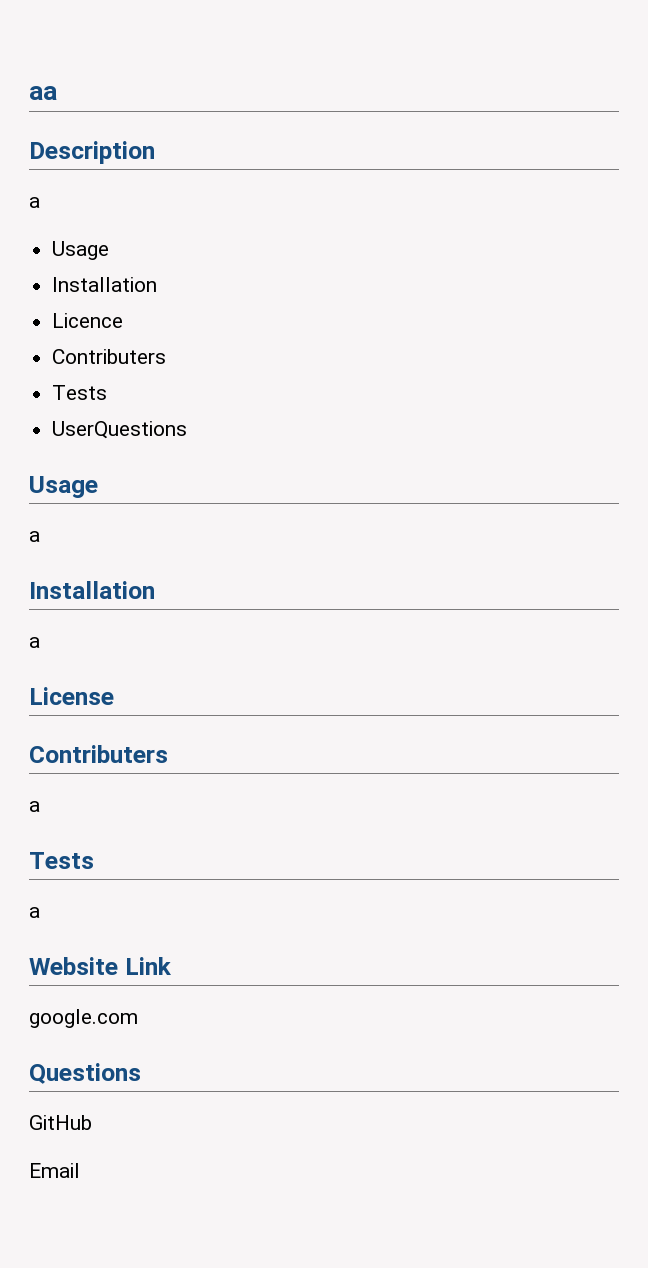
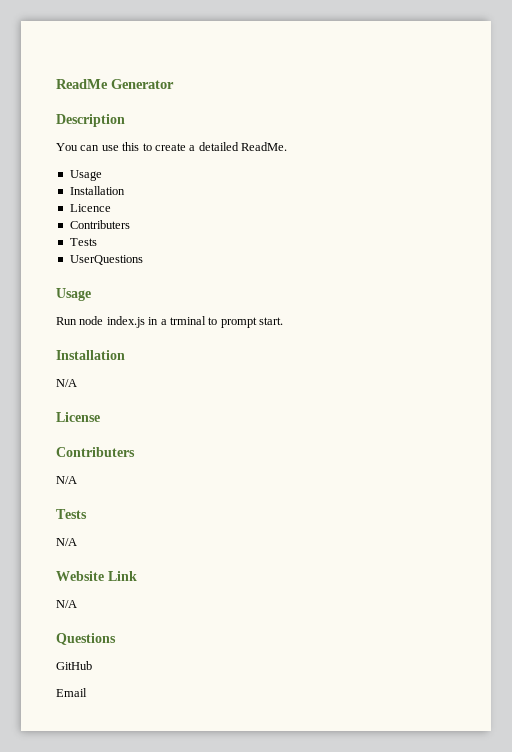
- aa
+ ReadMe Generator
  Description
- a
+ You can use this to create a detailed ReadMe.
  UserQuestions
  Usage
- a
+ Run node index.js in a trminal to prompt start.
  Installation
- a
+ N/A
  License
  Contributers
- a
+ N/A
  Tests
- a
+ N/A
  Website Link
- google.com
+ N/A

